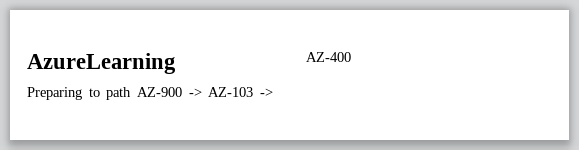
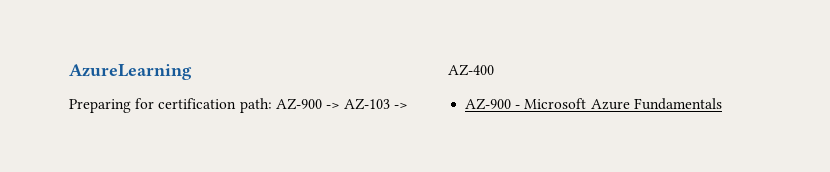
- Preparing to path AZ-900 -> AZ-103 -> AZ-400
+ Preparing for certification path: AZ-900 -> AZ-103 -> AZ-400
+ AZ-900 - Microsoft Azure Fundamentals

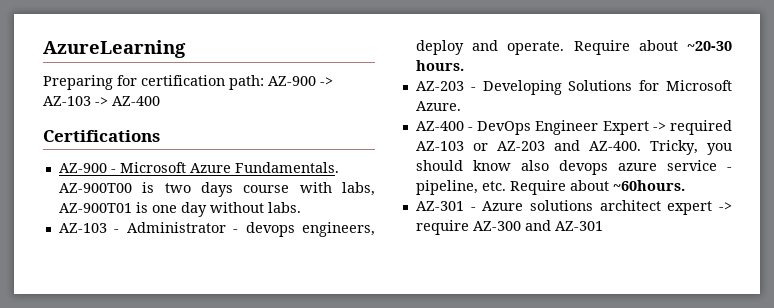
+ Certifications
- AZ-900 - Microsoft Azure Fundamentals
+ AZ-900 - Microsoft Azure Fundamentals. AZ-900T00 is two days course with labs, AZ-900T01 is one day without labs.
+ AZ-103 - Administrator - devops engineers, deploy and operate. Require about ~20-30 hours.
+ AZ-203 - Developing Solutions for Microsoft Azure.
+ AZ-400 - DevOps Engineer Expert -> required AZ-103 or AZ-203 and AZ-400. Tricky, you should know also devops azure service - pipeline, etc. Require about ~60hours.
+ AZ-301 - Azure solutions architect expert -> require AZ-300 and AZ-301

